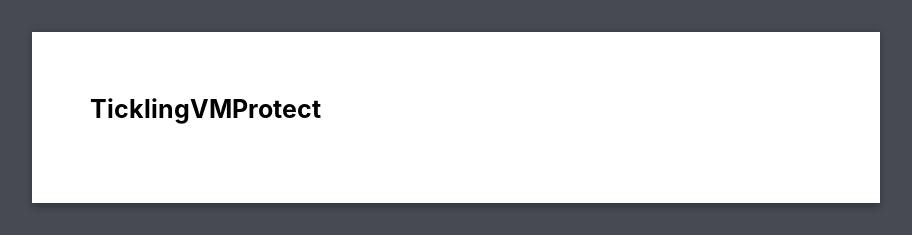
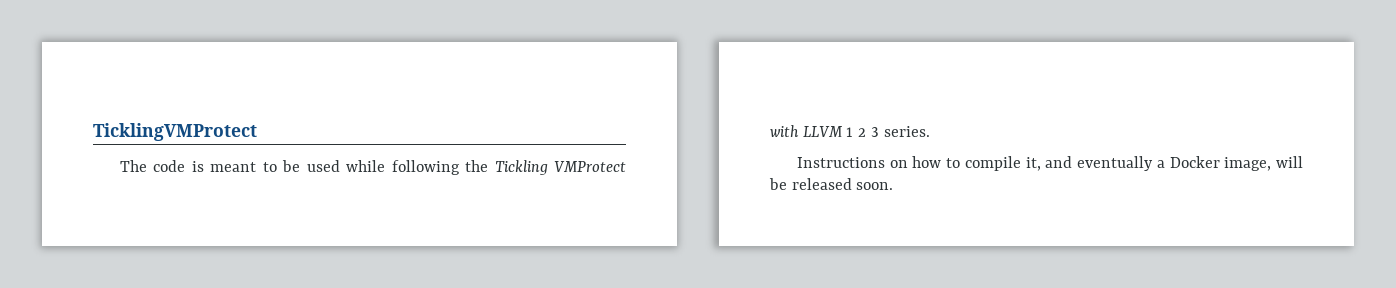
+ The code is meant to be used while following the Tickling VMProtect with LLVM 1 2 3 series.
+ Instructions on how to compile it, and eventually a Docker image, will be released soon.

